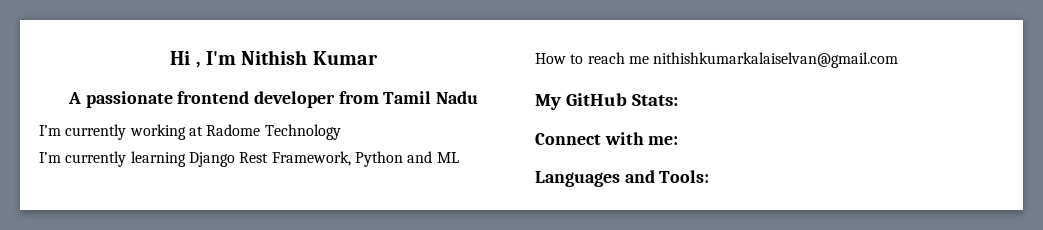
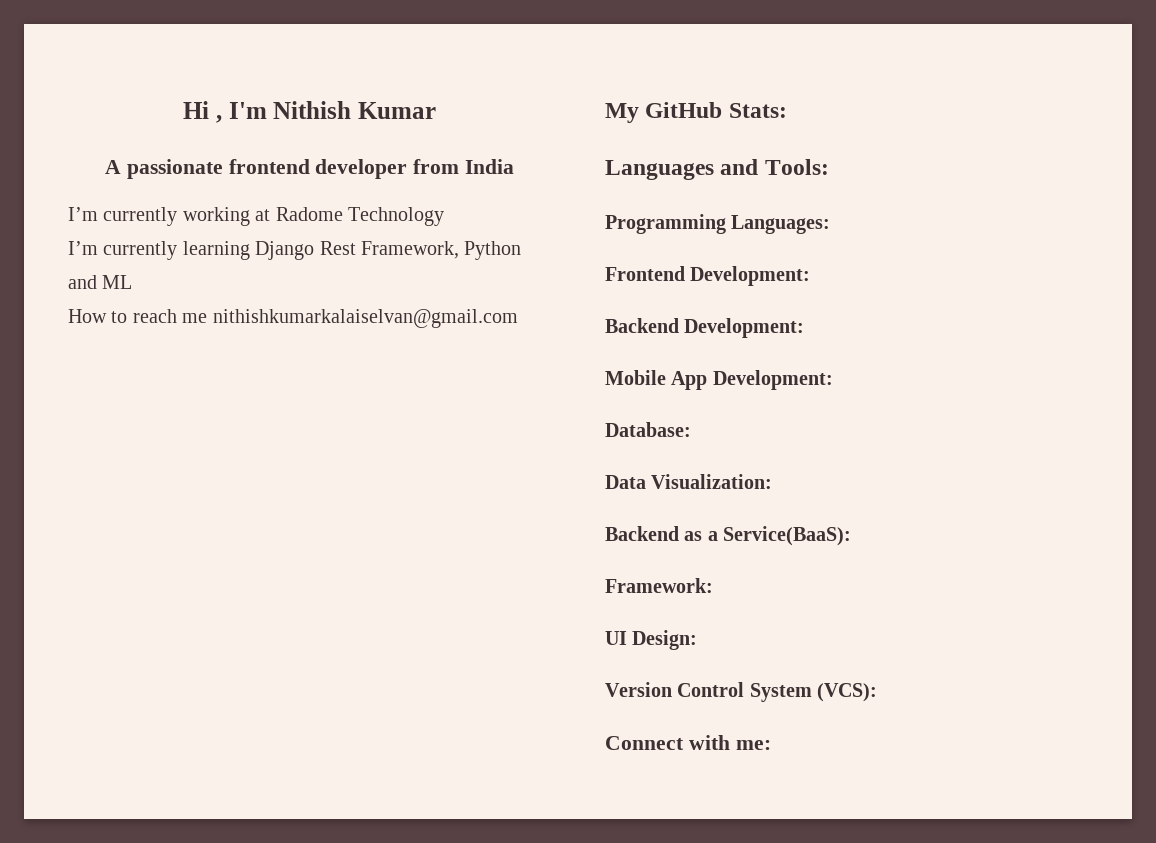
- A passionate frontend developer from Tamil Nadu
+ A passionate frontend developer from India
+ Languages and Tools:
+ Programming Languages:
+ Frontend Development:
+ Backend Development:
+ Mobile App Development:
+ Database:
+ Data Visualization:
+ Backend as a Service(BaaS):
+ Framework:
+ UI Design:
+ Version Control System (VCS):
- Languages and Tools:

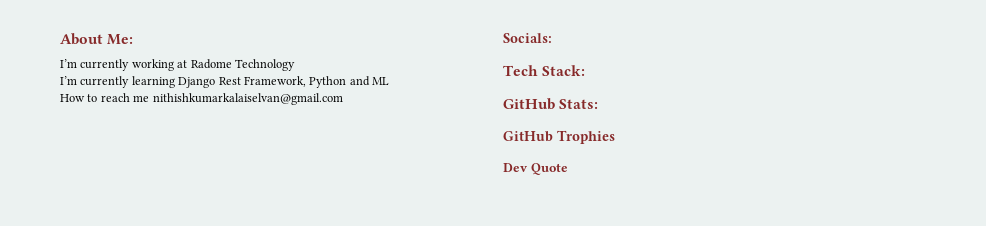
- Hi , I'm Nithish Kumar
- A passionate frontend developer from India
+ About Me:
- My GitHub Stats:
+ Socials:
+ Tech Stack:
+ GitHub Stats:
- Languages and Tools:
- Programming Languages:
- Frontend Development:
- Backend Development:
- Mobile App Development:
- Database:
- Data Visualization:
- Backend as a Service(BaaS):
- Framework:
- UI Design:
- Version Control System (VCS):
- Connect with me:
+ GitHub Trophies
+ Dev Quote

